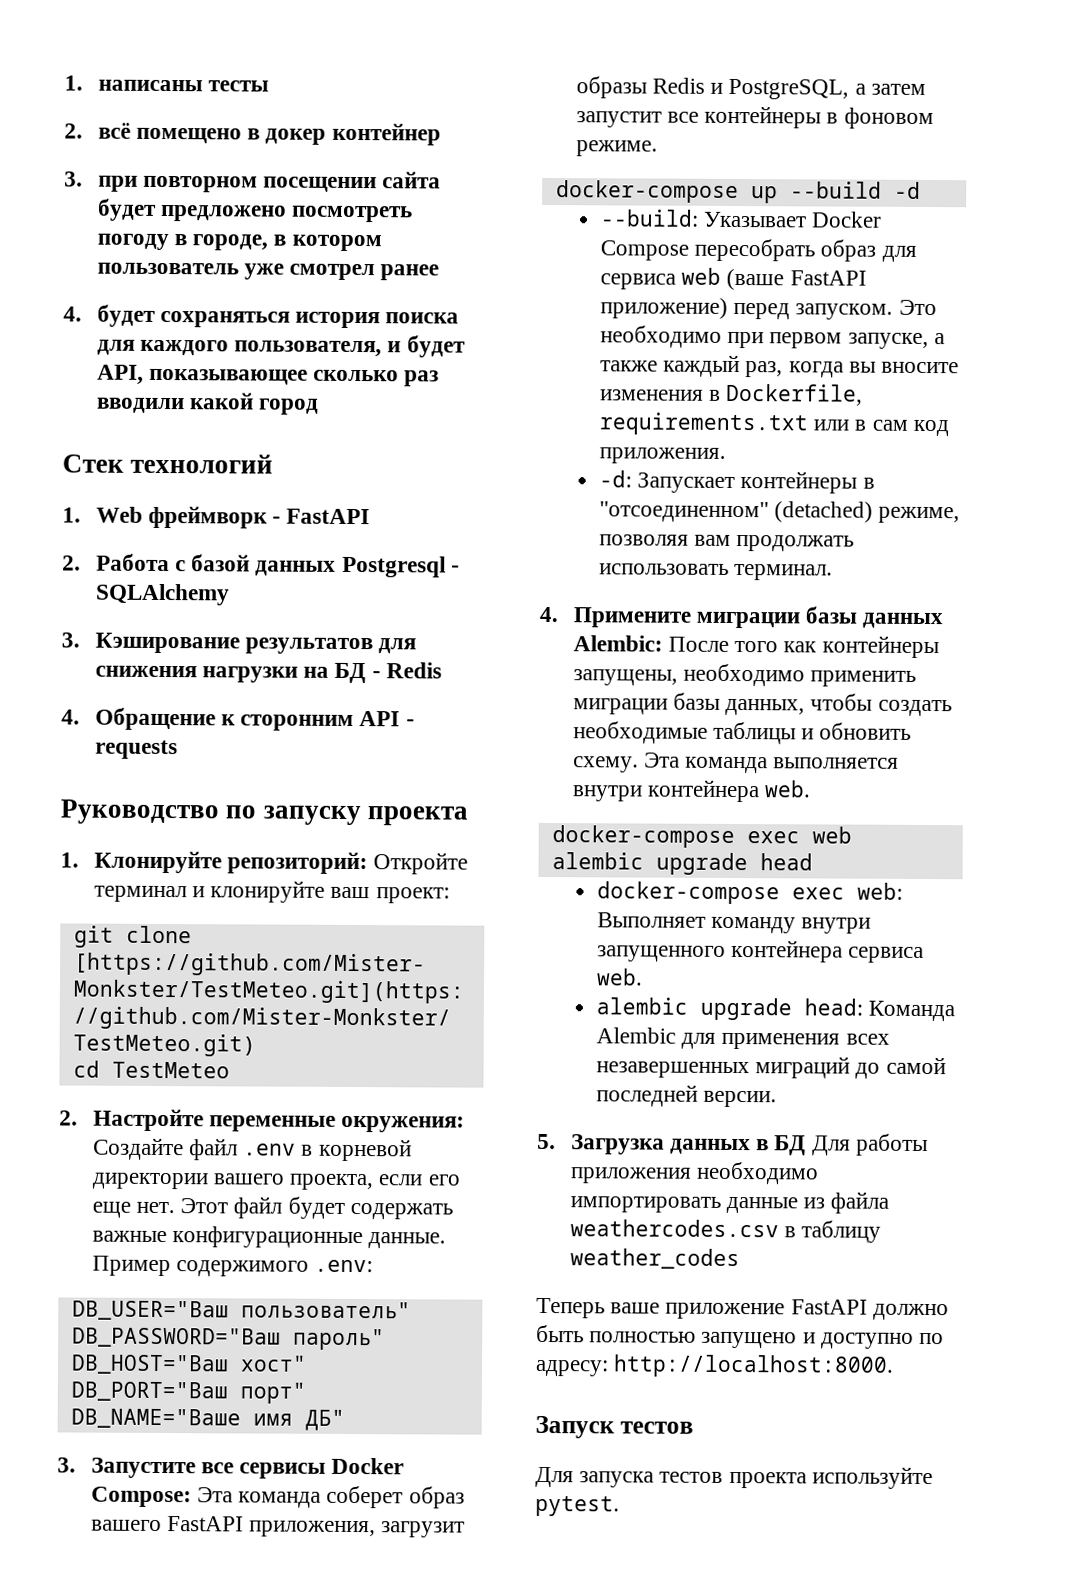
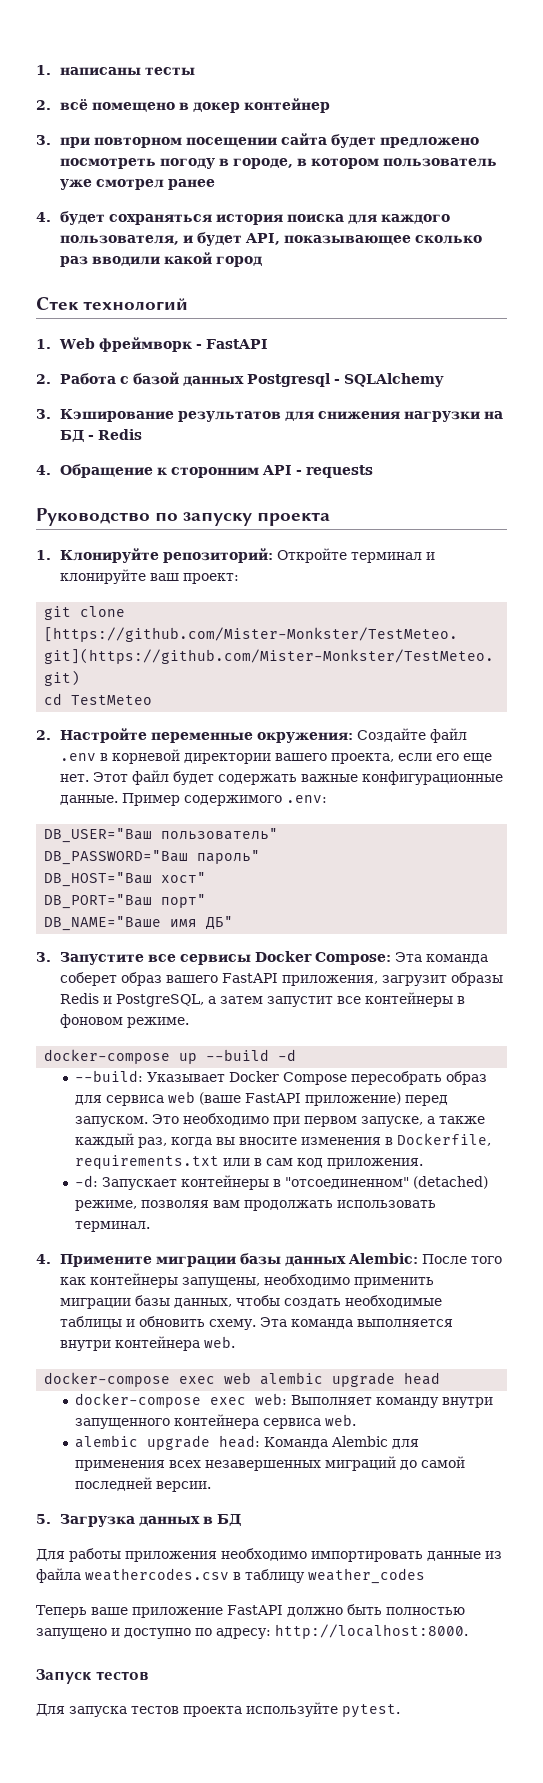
- 5. Загрузка данных в БД Для работы приложения необходимо импортировать данные из файла weathercodes.csv в таблицу weather_codes
+ 5. Загрузка данных в БД
+ Для работы приложения необходимо импортировать данные из файла weathercodes.csv в таблицу weather_codes

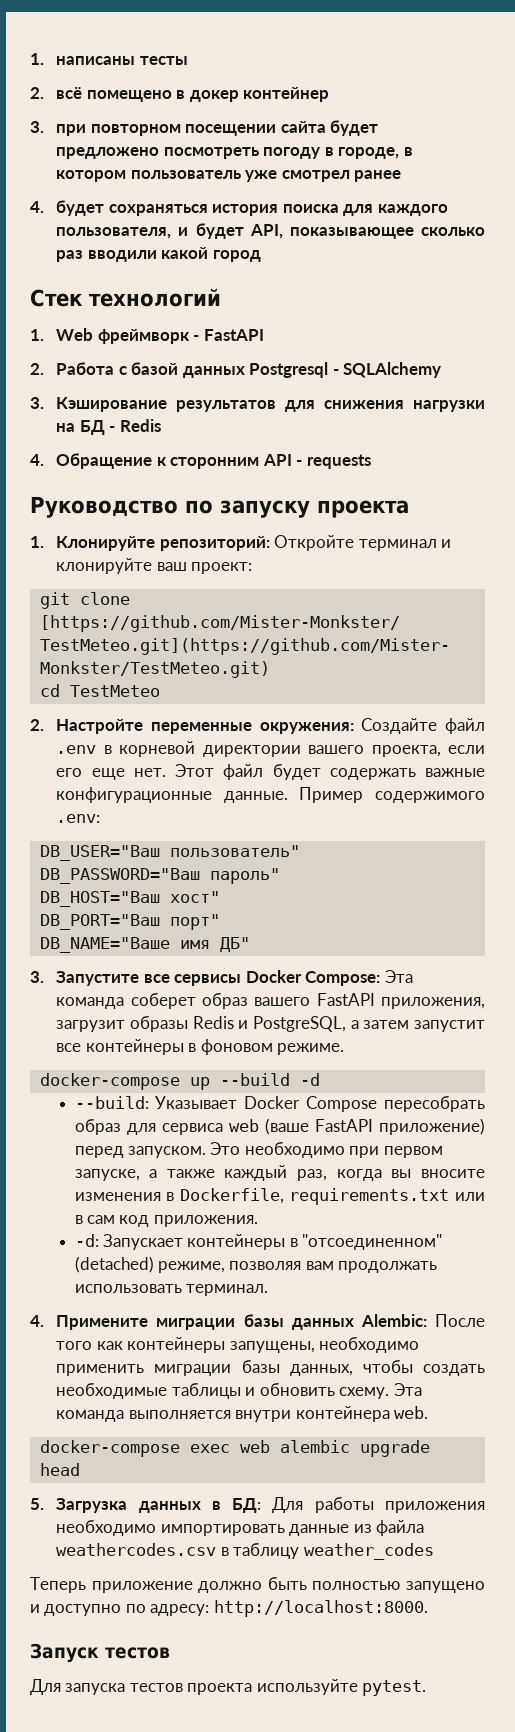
- docker-compose exec web: Выполняет команду внутри запущенного контейнера сервиса web.
- alembic upgrade head: Команда Alembic для применения всех незавершенных миграций до самой последней версии.
- 5. Загрузка данных в БД
- Для работы приложения необходимо импортировать данные из файла weathercodes.csv в таблицу weather_codes
+ 5. Загрузка данных в БД: Для работы приложения необходимо импортировать данные из файла weathercodes.csv в таблицу weather_codes
- Теперь ваше приложение FastAPI должно быть полностью запущено и доступно по адресу: http://localhost:8000.
+ Теперь приложение должно быть полностью запущено и доступно по адресу: http://localhost:8000.

